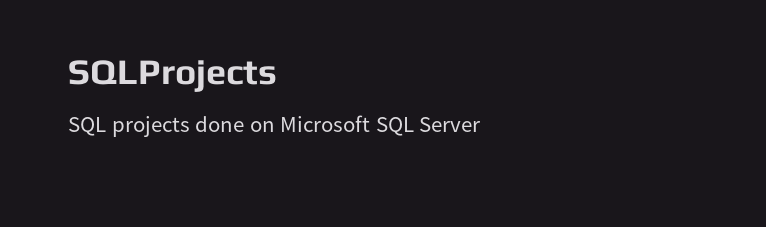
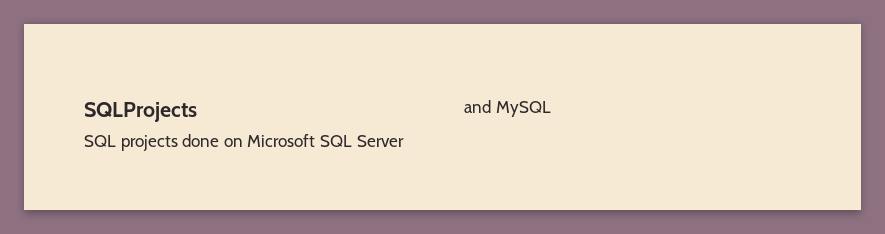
- SQL projects done on Microsoft SQL Server
+ SQL projects done on Microsoft SQL Server and MySQL

